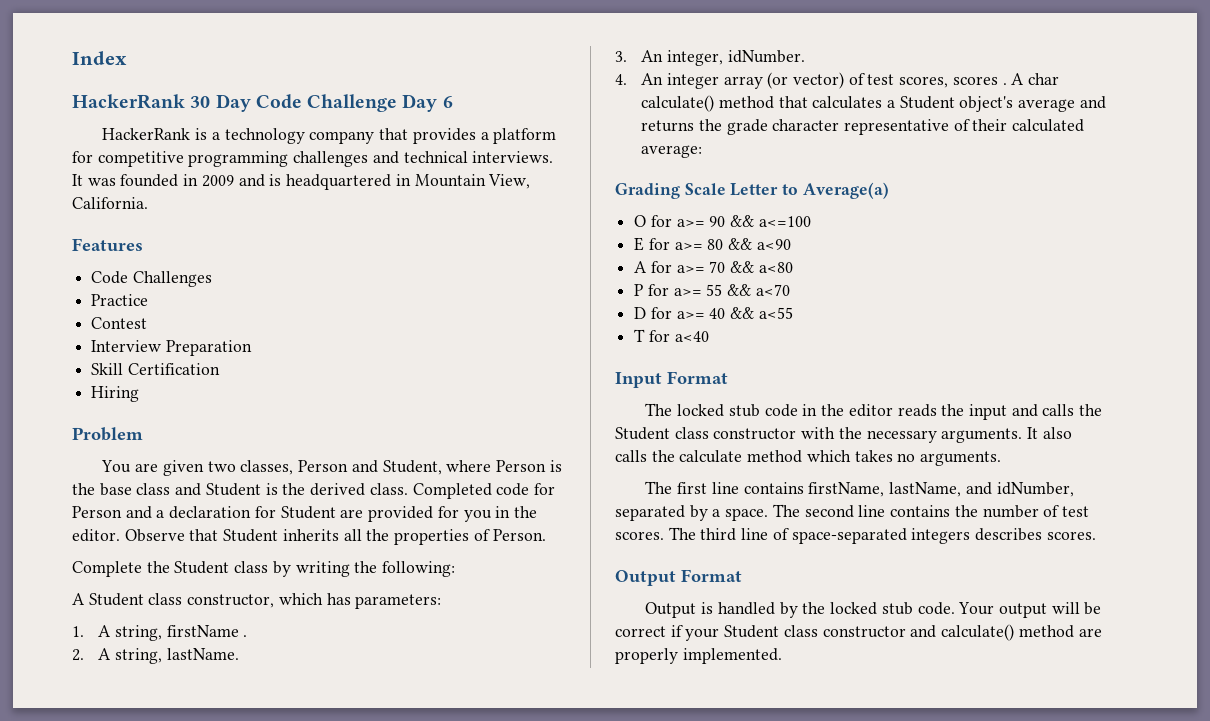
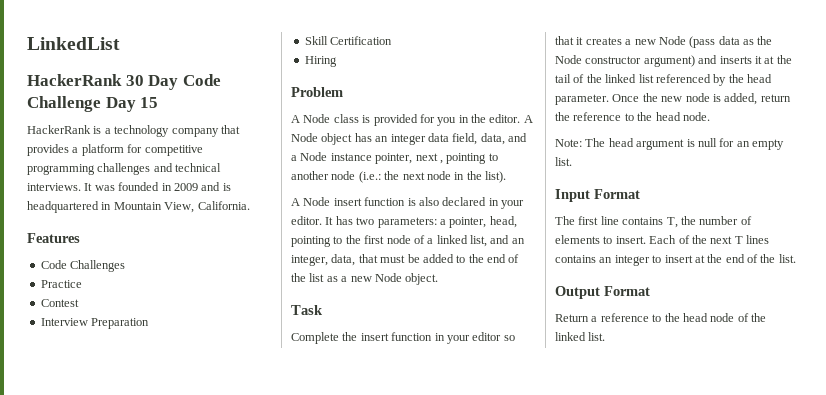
- Index
+ LinkedList
- HackerRank 30 Day Code Challenge Day 6
+ HackerRank 30 Day Code Challenge Day 15
- You are given two classes, Person and Student, where Person is the base class and Student is the derived class. Completed code for Person and a declaration for Student are provided for you in the editor.
+ A Node class is provided for you in the editor.
- Observe that Student inherits all the properties of Person.
- Complete the Student class by writing the following:
- A Student class constructor, which has parameters:
- 1. A string, firstName .
- 2. A string, lastName.
- 3. An integer, idNumber.
- 4. An integer array (or vector) of test scores, scores . A char calculate() method that calculates a Student object's average and returns the grade character representative of their calculated average:
- Grading Scale Letter to Average(a)
- O for a>= 90 && a<=100
- E for a>= 80 && a<90
- A for a>= 70 && a<80
- P for a>= 55 && a<70
- D for a>= 40 && a<55
- T for a<40
+ A Node object has an integer data field, data, and a Node instance pointer, next , pointing to another node (i.e.: the next node in the list).
+ A Node insert function is also declared in your editor. It has two parameters: a pointer, head, pointing to the first node of a linked list, and an integer, data, that must be added to the end of the list as a new Node object.
+ Task
+ Complete the insert function in your editor so that it creates a new Node (pass data as the Node constructor argument) and inserts it at the tail of the linked list referenced by the head parameter. Once the new node is added, return the reference to the head node.
+ Note: The head argument is null for an empty list.
  Input Format
- The locked stub code in the editor reads the input and calls the Student class constructor with the necessary arguments. It also calls the calculate method which takes no arguments.
- The first line contains firstName, lastName, and idNumber, separated by a space. The second line contains the number of test scores. The third line of space-separated integers describes scores.
+ The first line contains T, the number of elements to insert. Each of the next T lines contains an integer to insert at the end of the list.
  Output Format
- Output is handled by the locked stub code. Your output will be correct if your Student class constructor and calculate() method are properly implemented.
+ Return a reference to the head node of the linked list.

